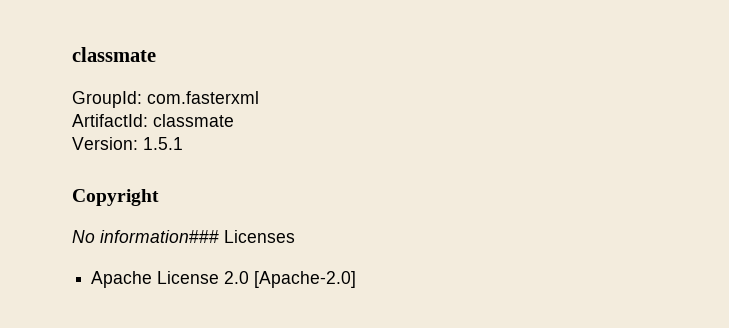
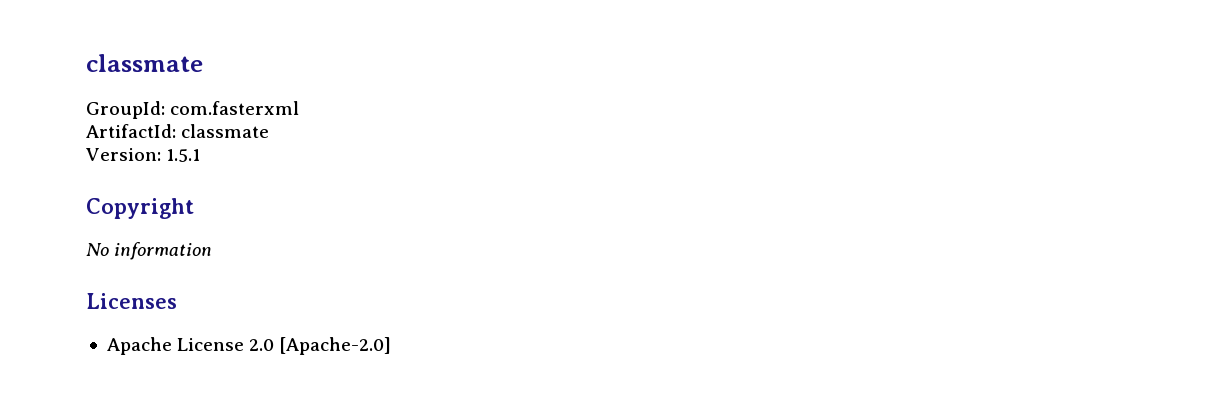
- No information### Licenses
+ No information
+ Licenses

